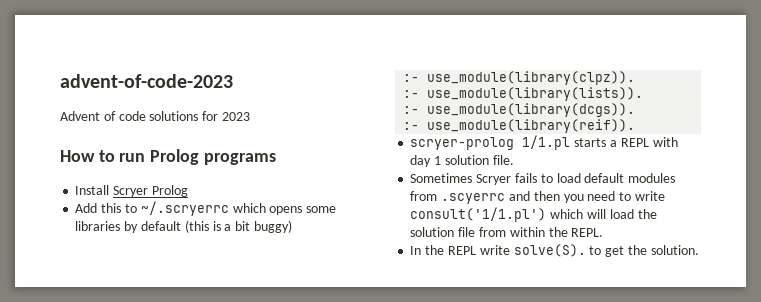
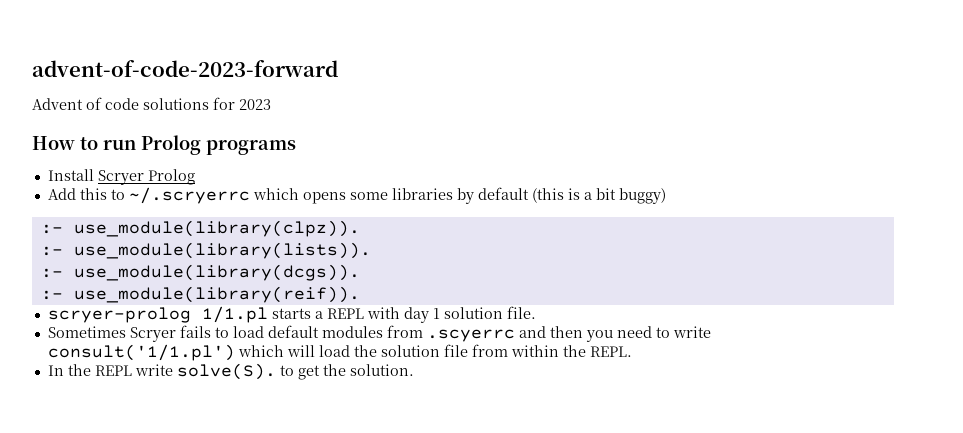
- advent-of-code-2023
+ advent-of-code-2023-forward

